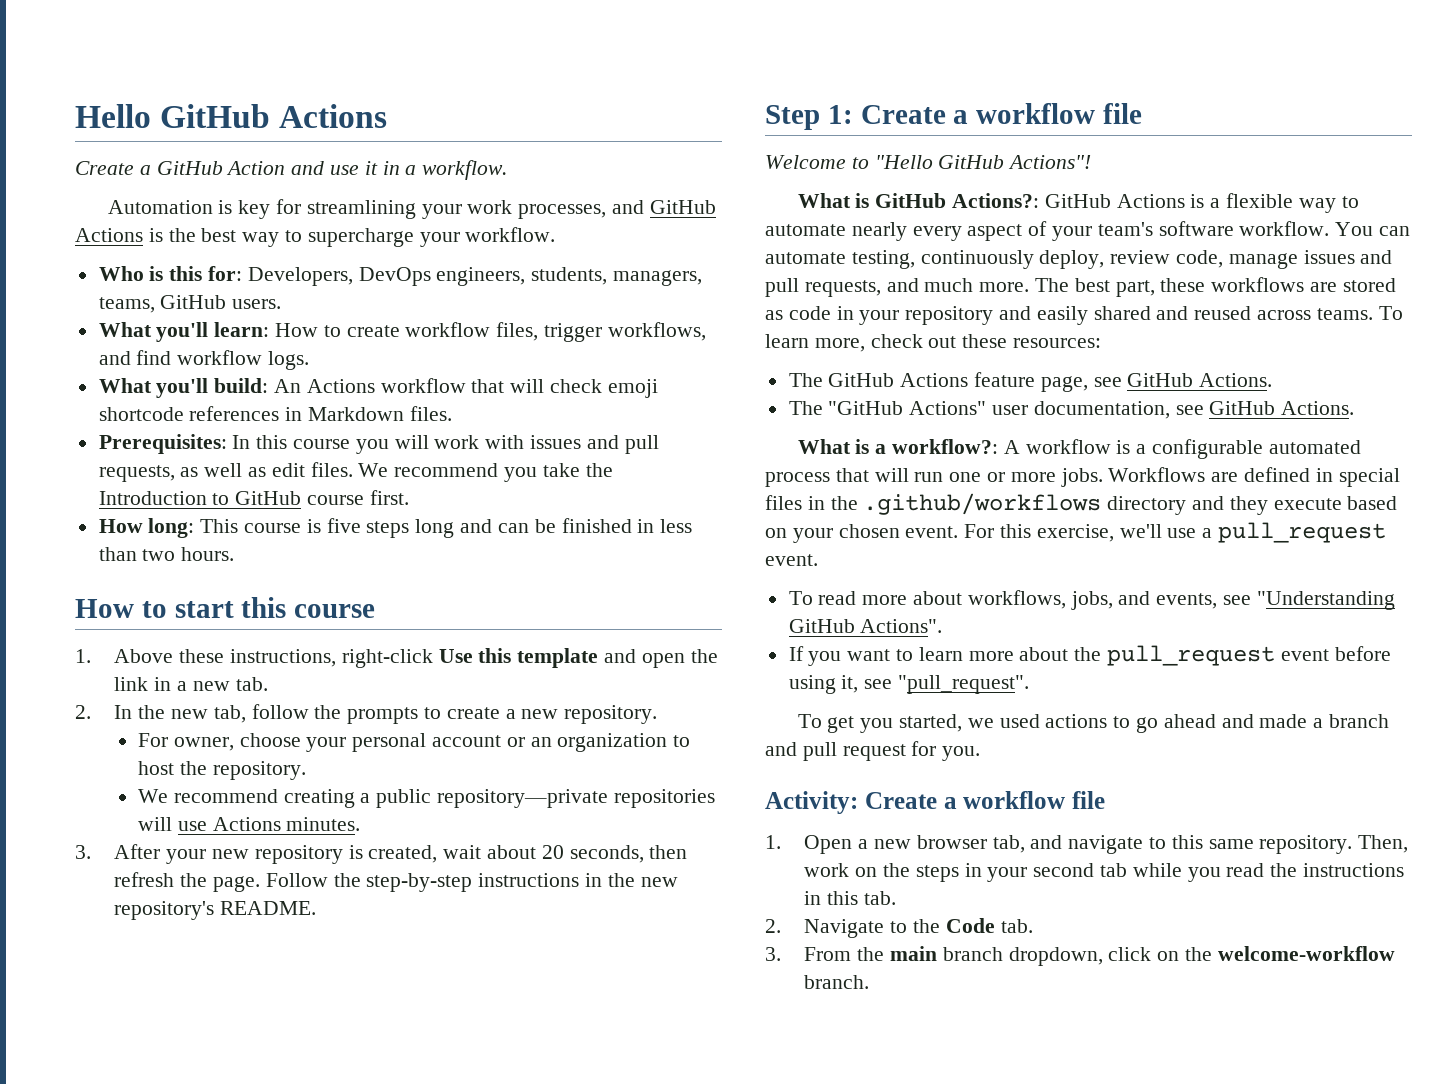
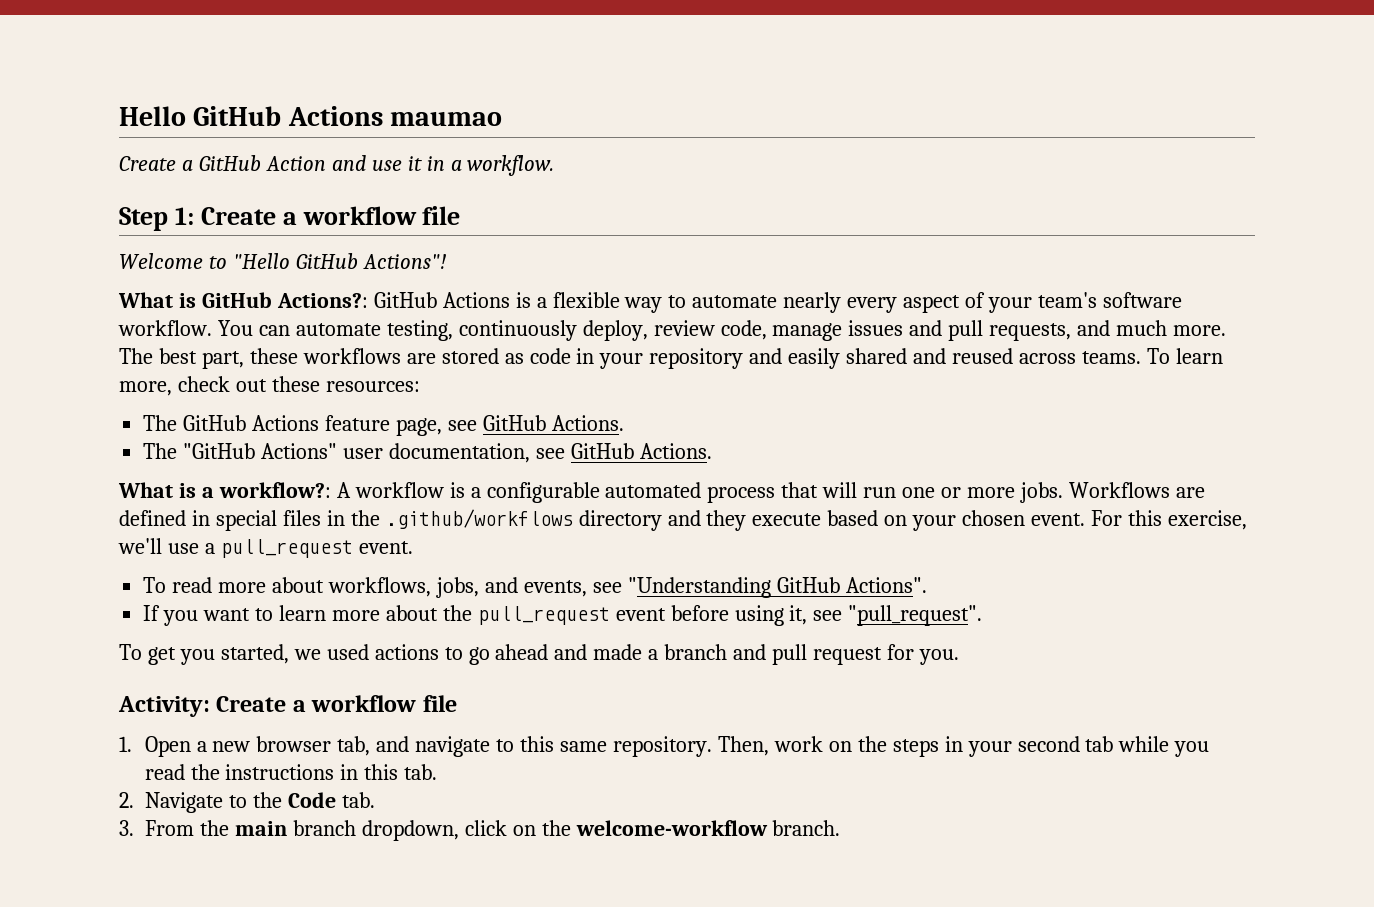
- Hello GitHub Actions
+ Hello GitHub Actions maumao
- Automation is key for streamlining your work processes, and GitHub Actions is the best way to supercharge your workflow.
- Who is this for: Developers, DevOps engineers, students, managers, teams, GitHub users.
- What you'll learn: How to create workflow files, trigger workflows, and find workflow logs.
- What you'll build: An Actions workflow that will check emoji shortcode references in Markdown files.
- Prerequisites: In this course you will work with issues and pull requests, as well as edit files. We recommend you take the Introduction to GitHub course first.
- How long: This course is five steps long and can be finished in less than two hours.
- How to start this course
- 1. Above these instructions, right-click Use this template and open the link in a new tab.
- 2. In the new tab, follow the prompts to create a new repository.
- For owner, choose your personal account or an organization to host the repository.
- We recommend creating a public repository—private repositories will use Actions minutes.
- 3. After your new repository is created, wait about 20 seconds, then refresh the page. Follow the step-by-step instructions in the new repository's README.

